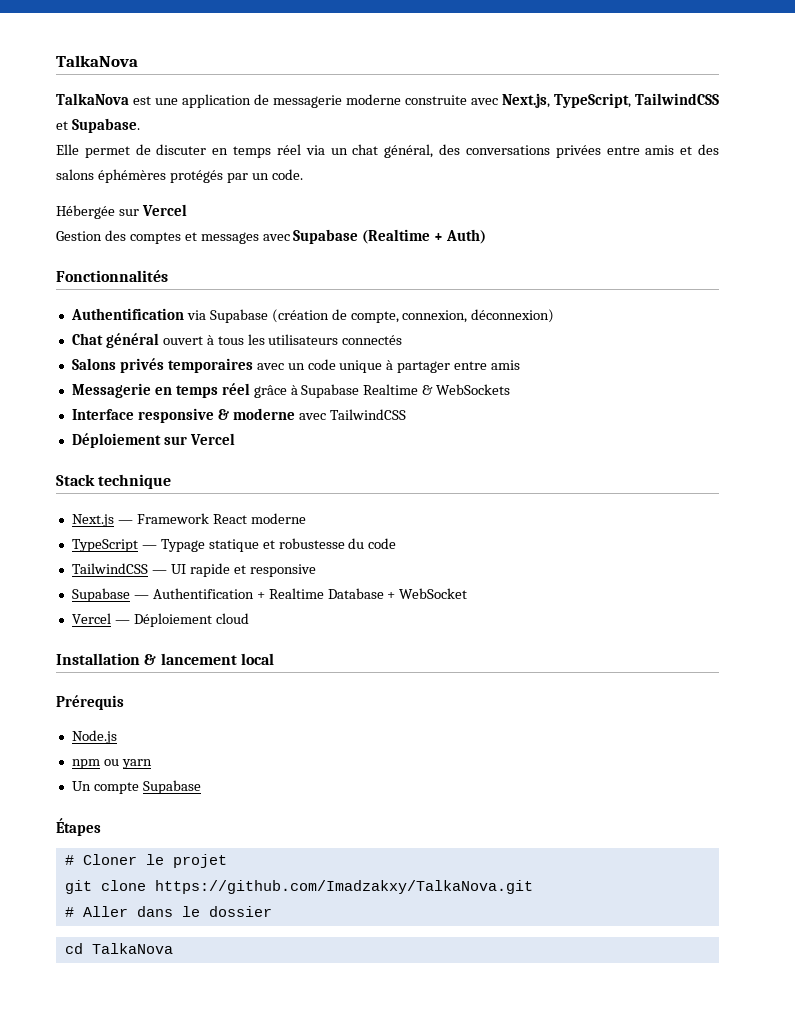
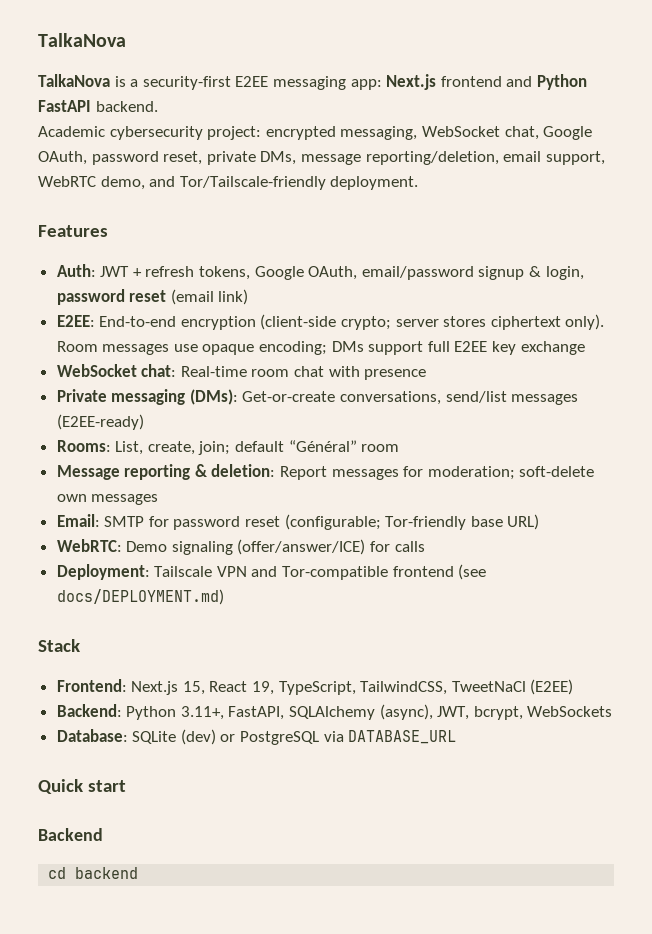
- TalkaNova est une application de messagerie moderne construite avec Next.js, TypeScript, TailwindCSS et Supabase.
- Elle permet de discuter en temps réel via un chat général, des conversations privées entre amis et des salons éphémères protégés par un code.
- Hébergée sur Vercel
- Gestion des comptes et messages avec Supabase (Realtime + Auth)
- Fonctionnalités
- Authentification via Supabase (création de compte, connexion, déconnexion)
- Chat général ouvert à tous les utilisateurs connectés
- Salons privés temporaires avec un code unique à partager entre amis
- Messagerie en temps réel grâce à Supabase Realtime & WebSockets
- Interface responsive & moderne avec TailwindCSS
- Déploiement sur Vercel
- Stack technique
- Next.js — Framework React moderne
- TypeScript — Typage statique et robustesse du code
- TailwindCSS — UI rapide et responsive
- Supabase — Authentification + Realtime Database + WebSocket
- Vercel — Déploiement cloud
- Installation & lancement local
- Prérequis
- Node.js
- npm ou yarn
- Un compte Supabase
- Étapes
- # Cloner le projet
- git clone https://github.com/Imadzakxy/TalkaNova.git
- # Aller dans le dossier
+ TalkaNova is a security-first E2EE messaging app: Next.js frontend and Python FastAPI backend.
+ Academic cybersecurity project: encrypted messaging, WebSocket chat, Google OAuth, password reset, private DMs, message reporting/deletion, email support, WebRTC demo, and Tor/Tailscale-friendly deployment.
+ Features
+ Auth: JWT + refresh tokens, Google OAuth, email/password signup & login, password reset (email link)
+ E2EE: End-to-end encryption (client-side crypto; server stores ciphertext only). Room messages use opaque encoding; DMs support full E2EE key exchange
+ WebSocket chat: Real-time room chat with presence
+ Private messaging (DMs): Get-or-create conversations, send/list messages (E2EE-ready)
+ Rooms: List, create, join; default “Général” room
+ Message reporting & deletion: Report messages for moderation; soft-delete own messages
+ Email: SMTP for password reset (configurable; Tor-friendly base URL)
+ WebRTC: Demo signaling (offer/answer/ICE) for calls
+ Deployment: Tailscale VPN and Tor-compatible frontend (see docs/DEPLOYMENT.md)
+ Stack
+ Frontend: Next.js 15, React 19, TypeScript, TailwindCSS, TweetNaCl (E2EE)
+ Backend: Python 3.11+, FastAPI, SQLAlchemy (async), JWT, bcrypt, WebSockets
+ Database: SQLite (dev) or PostgreSQL via DATABASE_URL
+ Quick start
+ Backend
- cd TalkaNova
+ cd backend

